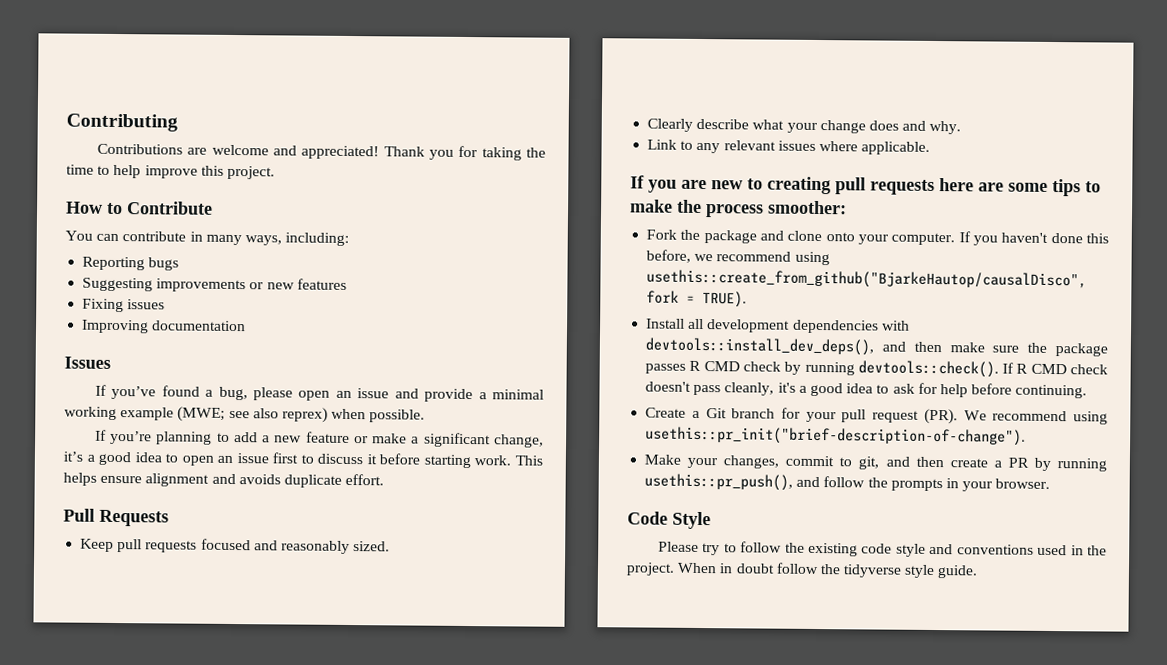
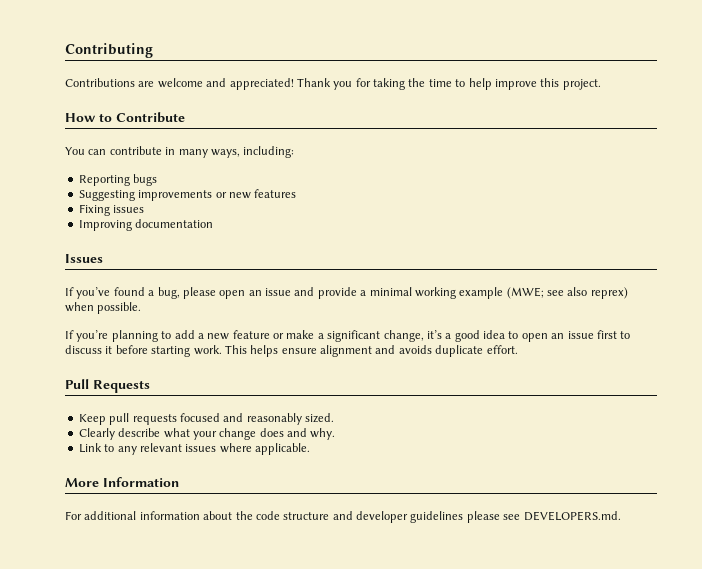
- If you are new to creating pull requests here are some tips to make the process smoother:
- Fork the package and clone onto your computer. If you haven't done this before, we recommend using usethis::create_from_github("BjarkeHautop/causalDisco", fork = TRUE).
- Install all development dependencies with devtools::install_dev_deps(), and then make sure the package passes R CMD check by running devtools::check(). If R CMD check doesn't pass cleanly, it's a good idea to ask for help before continuing.
- Create a Git branch for your pull request (PR). We recommend using usethis::pr_init("brief-description-of-change").
- Make your changes, commit to git, and then create a PR by running usethis::pr_push(), and follow the prompts in your browser.
- Code Style
- Please try to follow the existing code style and conventions used in the project. When in doubt follow the tidyverse style guide.
+ More Information
+ For additional information about the code structure and developer guidelines please see DEVELOPERS.md.

